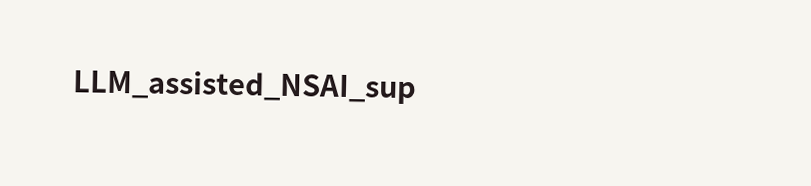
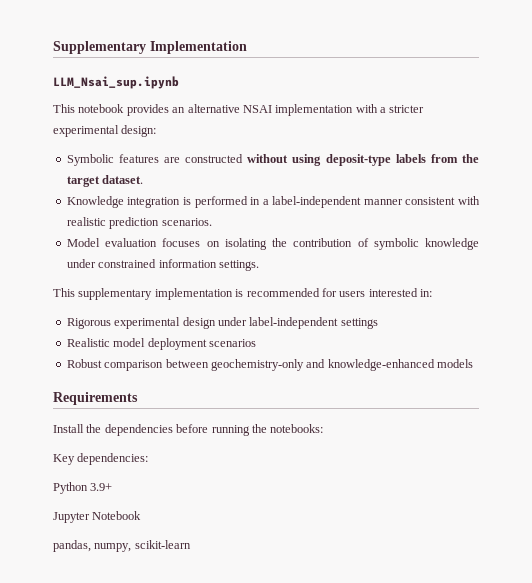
- LLM_assisted_NSAI_sup
+ Supplementary Implementation
+ LLM_Nsai_sup.ipynb
+ This notebook provides an alternative NSAI implementation with a stricter experimental design:
+ Symbolic features are constructed without using deposit-type labels from the target dataset.
+ Knowledge integration is performed in a label-independent manner consistent with realistic prediction scenarios.
+ Model evaluation focuses on isolating the contribution of symbolic knowledge under constrained information settings.
+ This supplementary implementation is recommended for users interested in:
+ Rigorous experimental design under label-independent settings
+ Realistic model deployment scenarios
+ Robust comparison between geochemistry-only and knowledge-enhanced models
+ Requirements
+ Install the dependencies before running the notebooks:
+ Key dependencies:
+ Python 3.9+
+ Jupyter Notebook
+ pandas, numpy, scikit-learn

